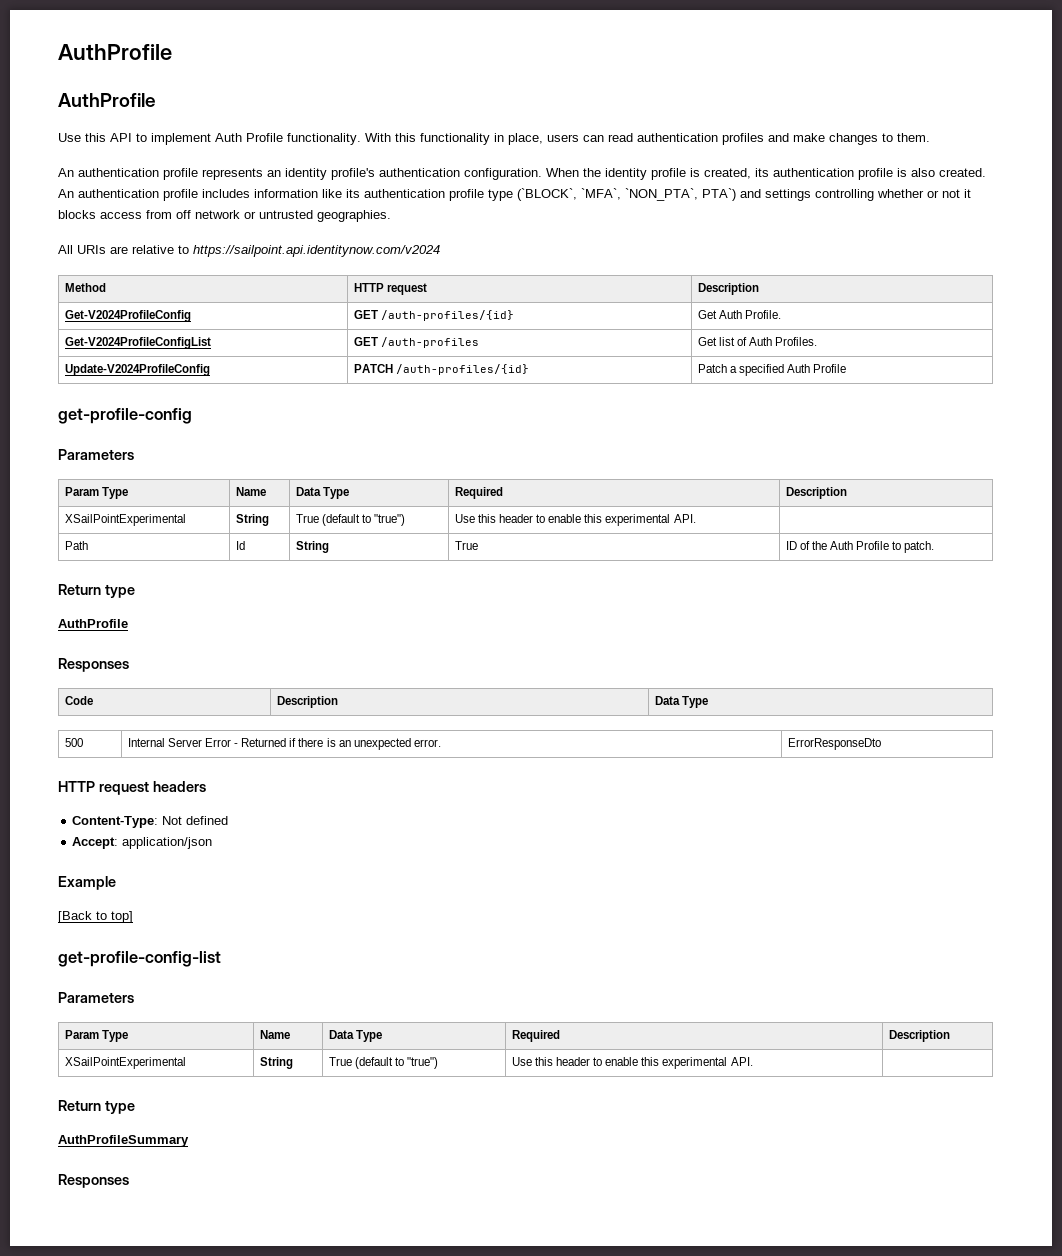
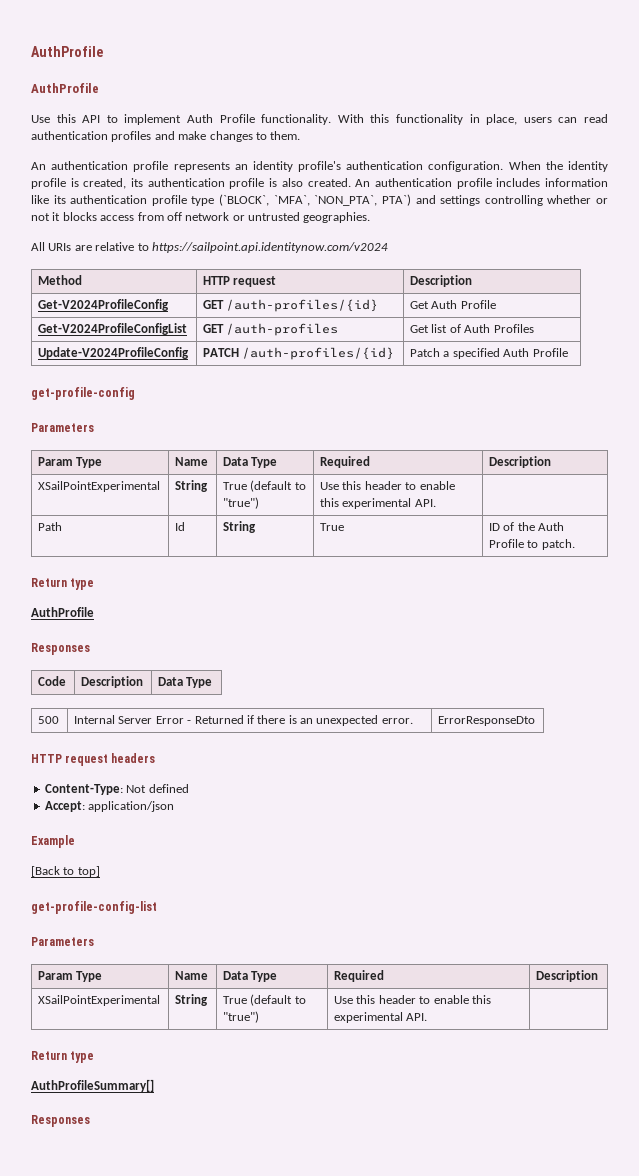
- Get-V2024ProfileConfig | GET /auth-profiles/{id} | Get Auth Profile.
+ Get-V2024ProfileConfig | GET /auth-profiles/{id} | Get Auth Profile
- Get-V2024ProfileConfigList | GET /auth-profiles | Get list of Auth Profiles.
+ Get-V2024ProfileConfigList | GET /auth-profiles | Get list of Auth Profiles
- AuthProfileSummary
+ AuthProfileSummary[]

